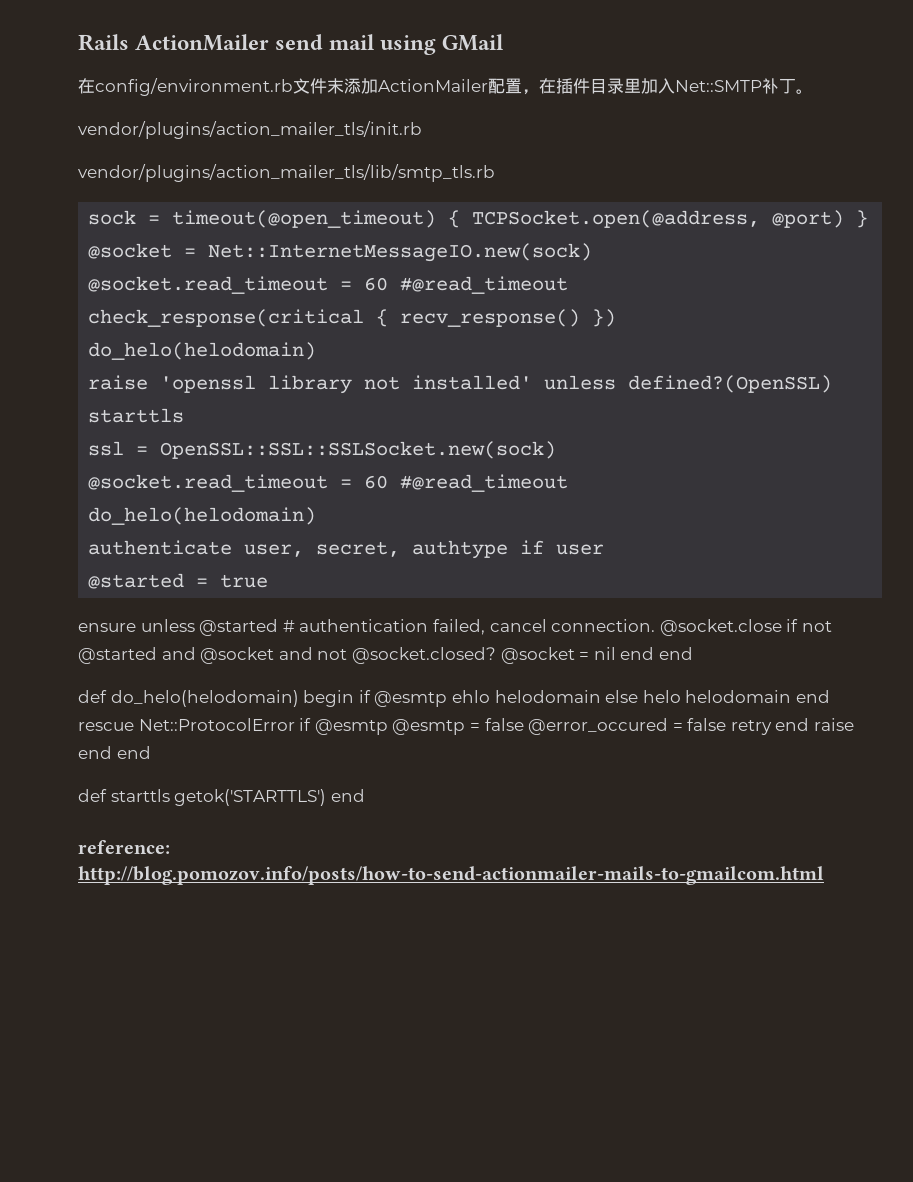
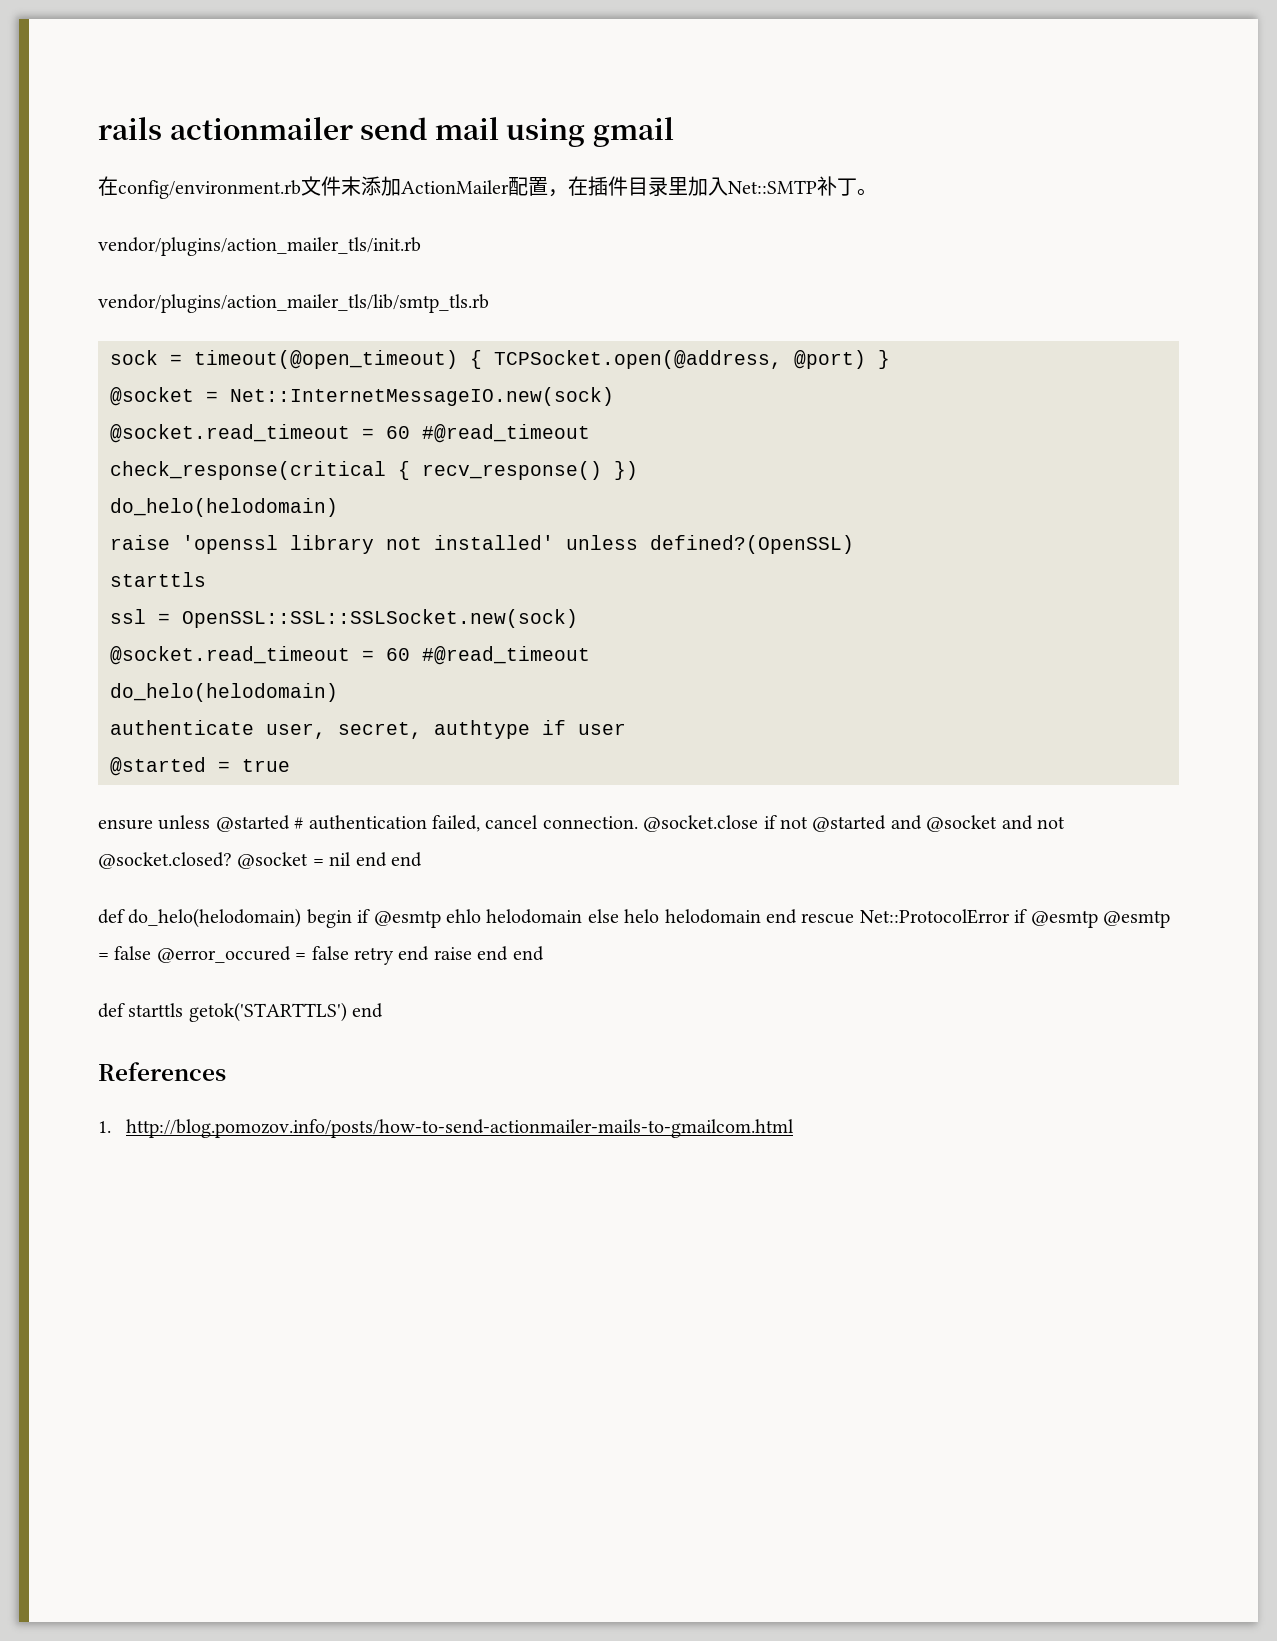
- Rails ActionMailer send mail using GMail
+ rails actionmailer send mail using gmail
- reference: http://blog.pomozov.info/posts/how-to-send-actionmailer-mails-to-gmailcom.html
+ References
+ 1. http://blog.pomozov.info/posts/how-to-send-actionmailer-mails-to-gmailcom.html

